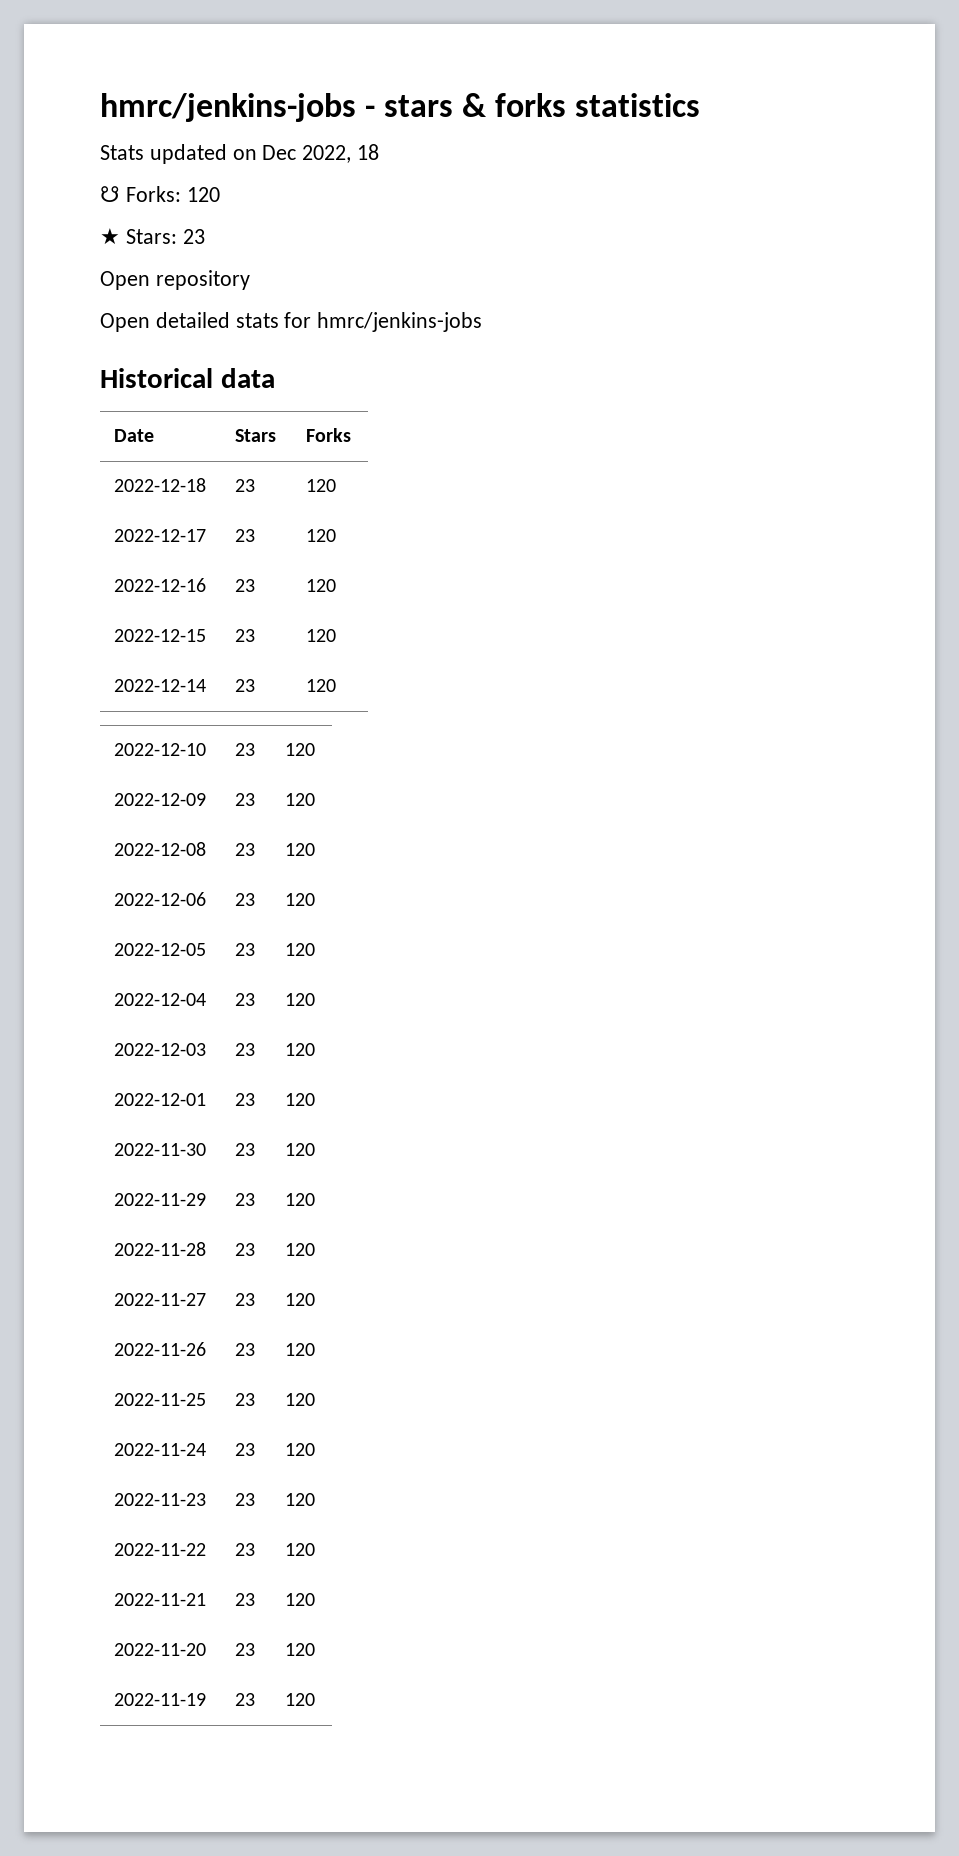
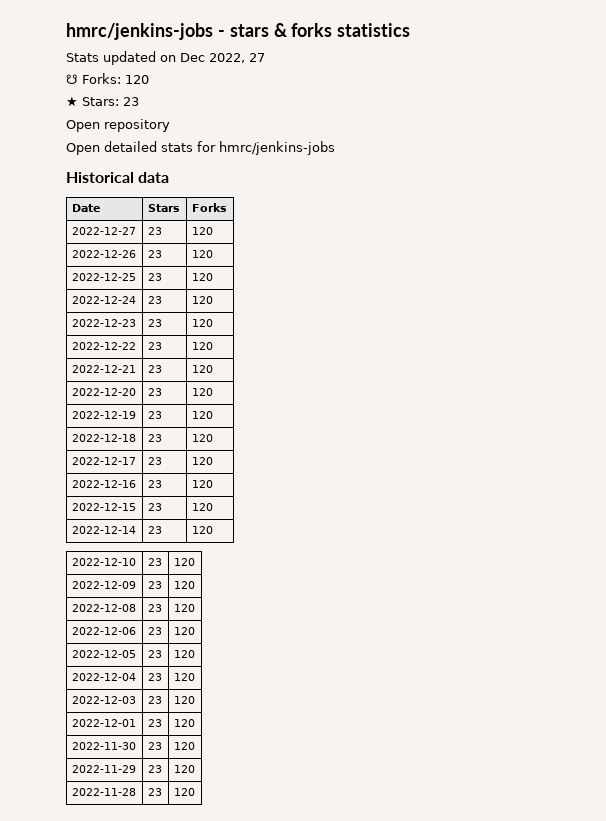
- Stats updated on Dec 2022, 18
+ Stats updated on Dec 2022, 27
+ 2022-12-27 | 23 | 120
+ 2022-12-26 | 23 | 120
+ 2022-12-25 | 23 | 120
+ 2022-12-24 | 23 | 120
+ 2022-12-23 | 23 | 120
+ 2022-12-22 | 23 | 120
+ 2022-12-21 | 23 | 120
+ 2022-12-20 | 23 | 120
+ 2022-12-19 | 23 | 120
- 2022-11-27 | 23 | 120
- 2022-11-26 | 23 | 120
- 2022-11-25 | 23 | 120
- 2022-11-24 | 23 | 120
- 2022-11-23 | 23 | 120
- 2022-11-22 | 23 | 120
- 2022-11-21 | 23 | 120
- 2022-11-20 | 23 | 120
- 2022-11-19 | 23 | 120

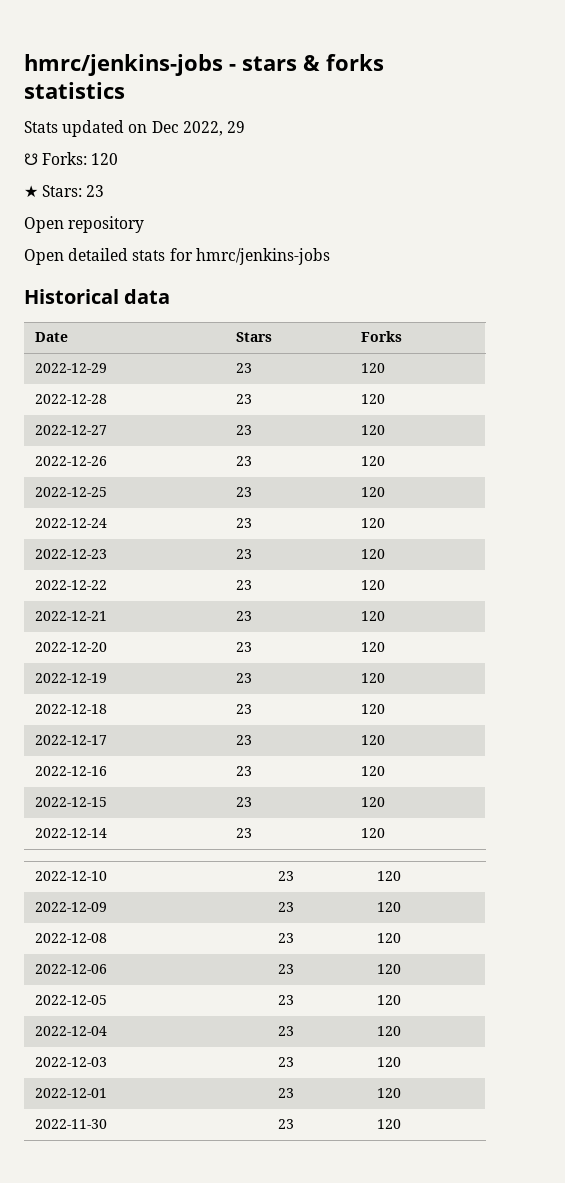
- Stats updated on Dec 2022, 27
+ Stats updated on Dec 2022, 29
+ 2022-12-29 | 23 | 120
+ 2022-12-28 | 23 | 120
- 2022-11-29 | 23 | 120
- 2022-11-28 | 23 | 120

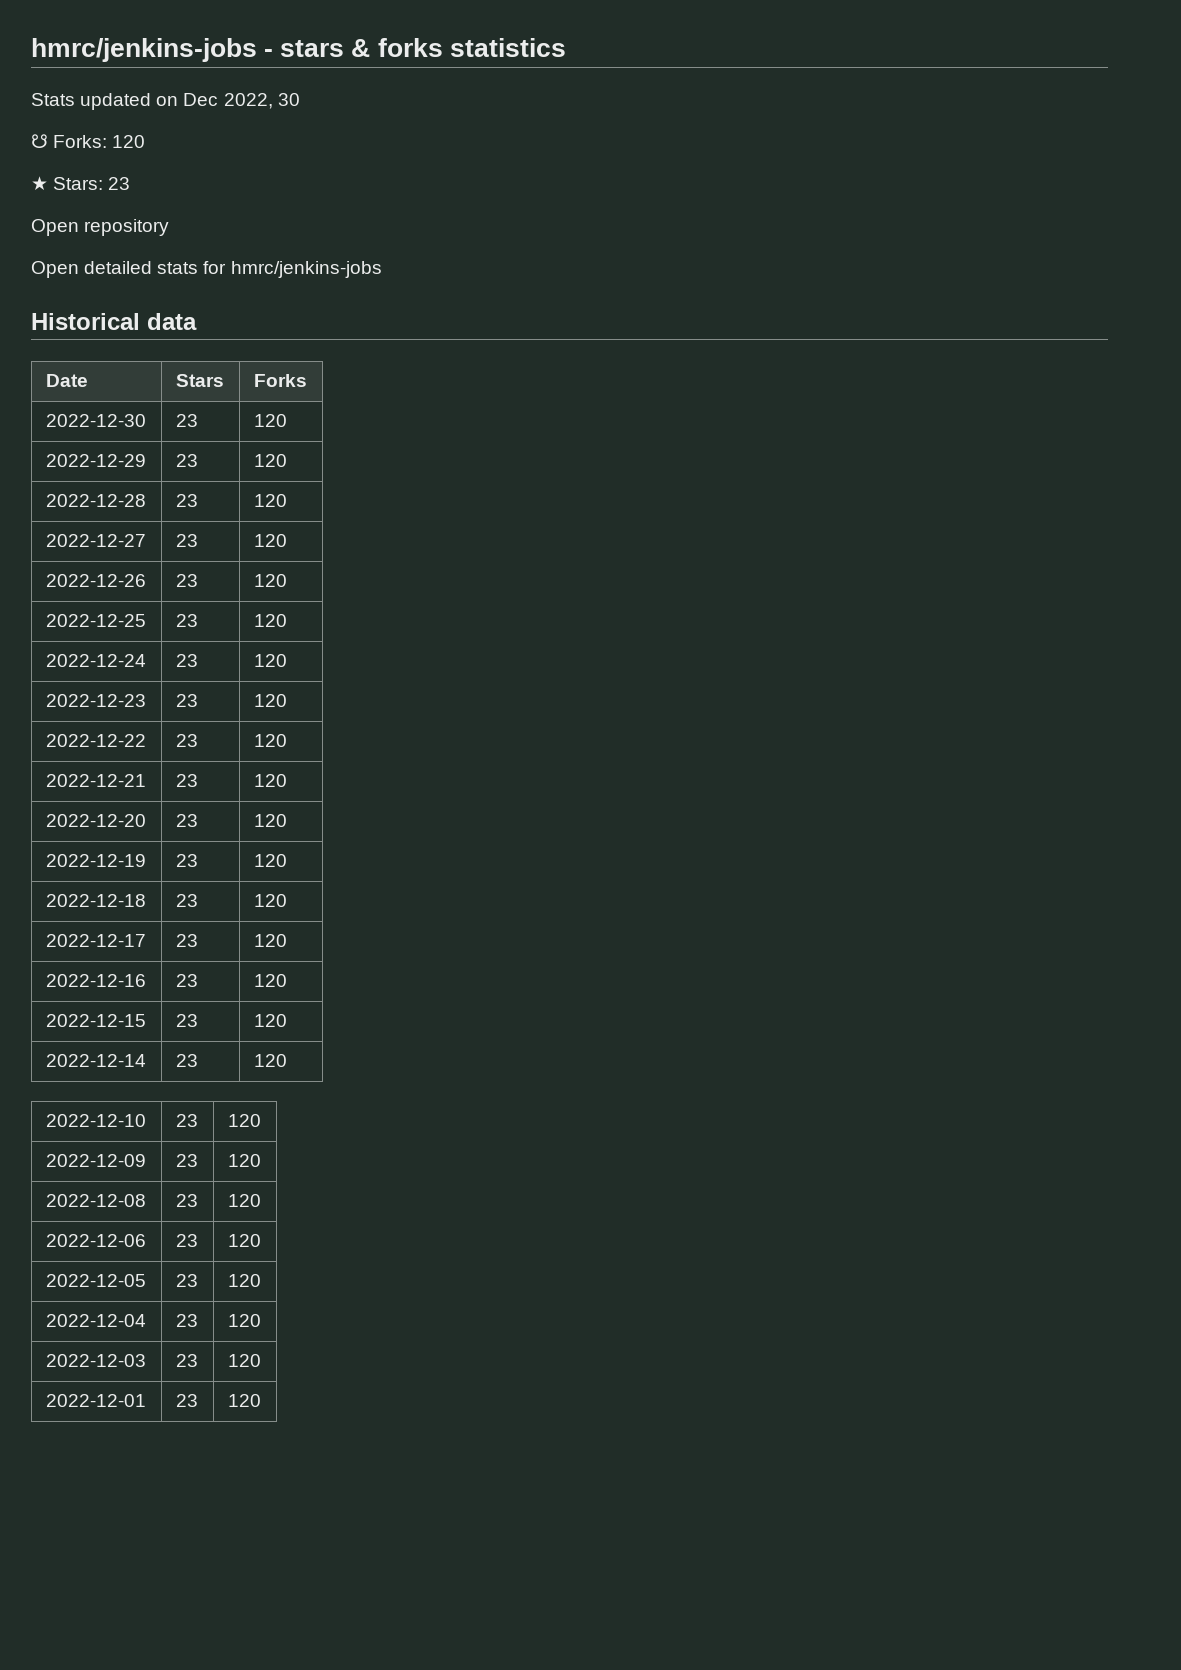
- Stats updated on Dec 2022, 29
+ Stats updated on Dec 2022, 30
+ 2022-12-30 | 23 | 120
- 2022-11-30 | 23 | 120

